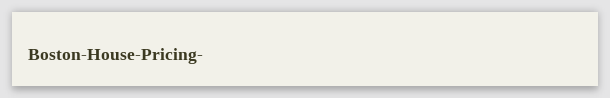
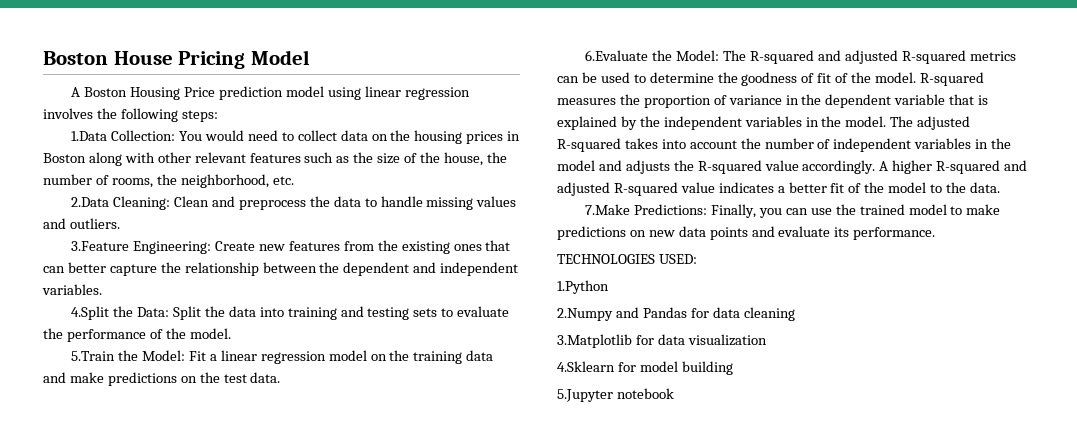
- Boston-House-Pricing-
+ Boston House Pricing Model
+ A Boston Housing Price prediction model using linear regression involves the following steps:
+ 1.Data Collection: You would need to collect data on the housing prices in Boston along with other relevant features such as the size of the house, the number of rooms, the neighborhood, etc.
+ 2.Data Cleaning: Clean and preprocess the data to handle missing values and outliers.
+ 3.Feature Engineering: Create new features from the existing ones that can better capture the relationship between the dependent and independent variables.
+ 4.Split the Data: Split the data into training and testing sets to evaluate the performance of the model.
+ 5.Train the Model: Fit a linear regression model on the training data and make predictions on the test data.
+ 6.Evaluate the Model: The R-squared and adjusted R-squared metrics can be used to determine the goodness of fit of the model. R-squared measures the proportion of variance in the dependent variable that is explained by the independent variables in the model. The adjusted R-squared takes into account the number of independent variables in the model and adjusts the R-squared value accordingly. A higher R-squared and adjusted R-squared value indicates a better fit of the model to the data.
+ 7.Make Predictions: Finally, you can use the trained model to make predictions on new data points and evaluate its performance.
+ TECHNOLOGIES USED:
+ 1.Python
+ 2.Numpy and Pandas for data cleaning
+ 3.Matplotlib for data visualization
+ 4.Sklearn for model building
+ 5.Jupyter notebook

